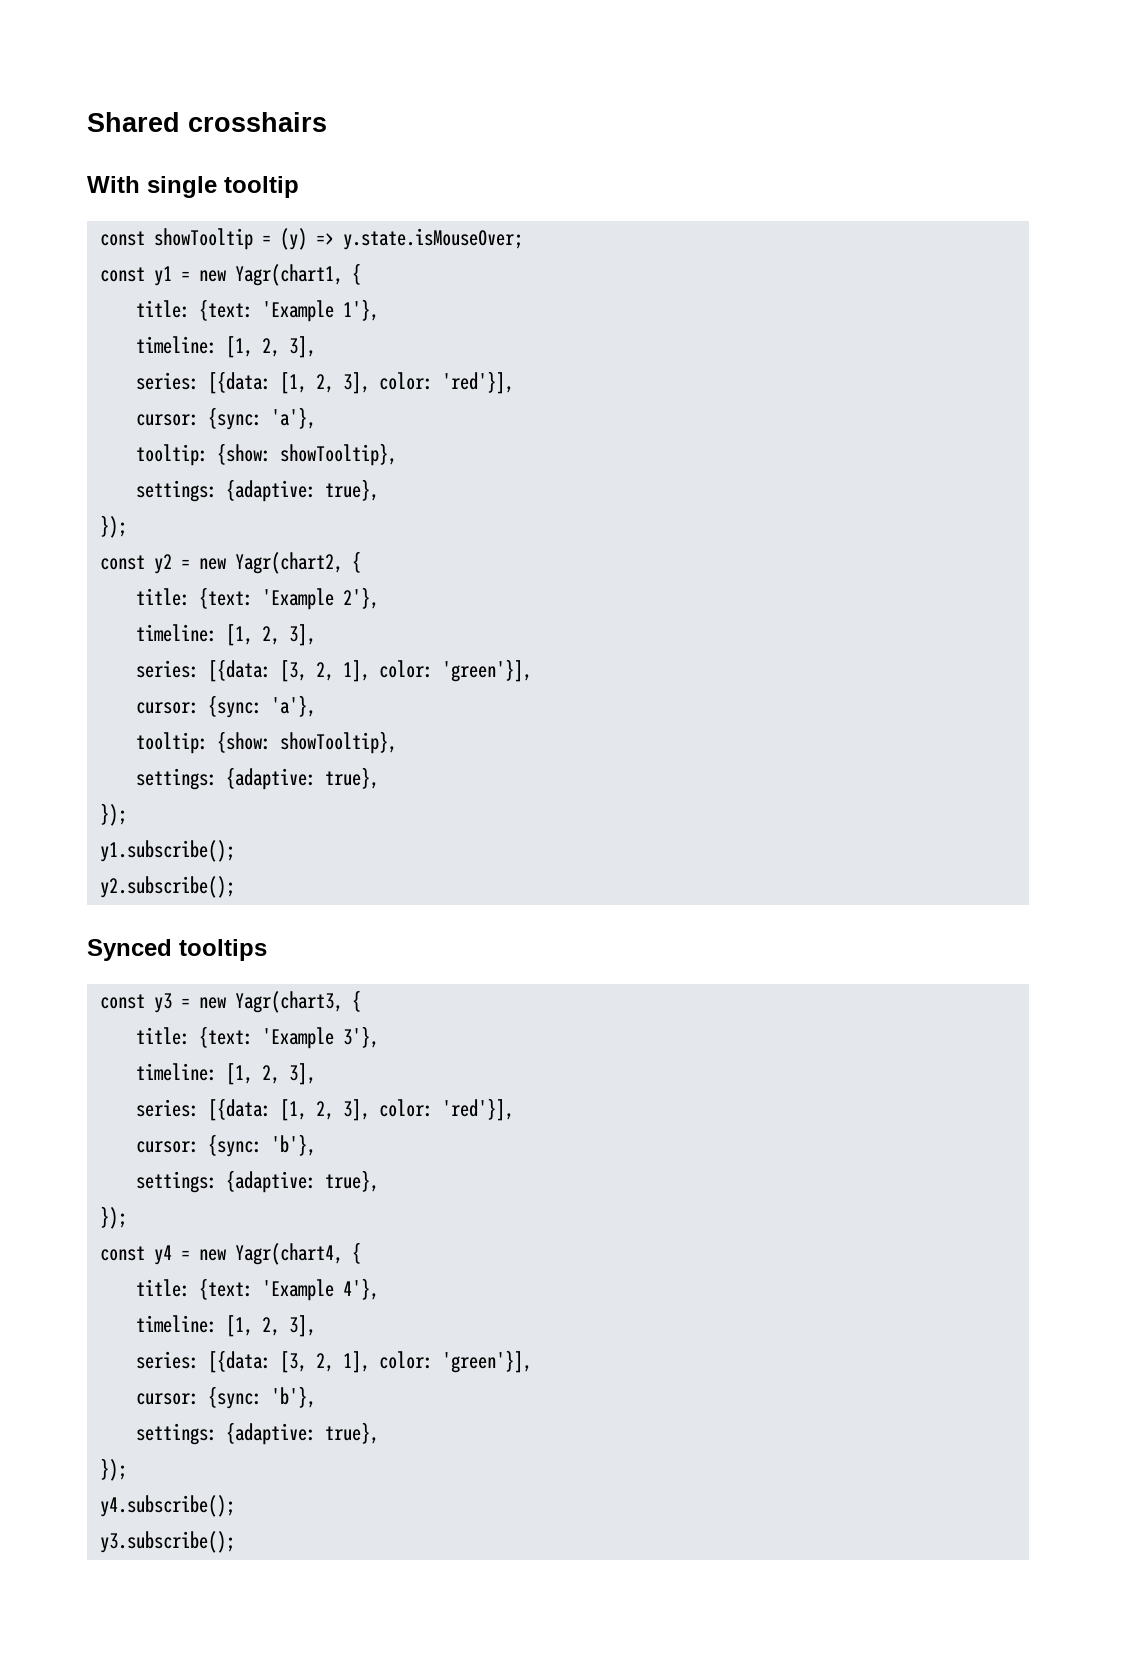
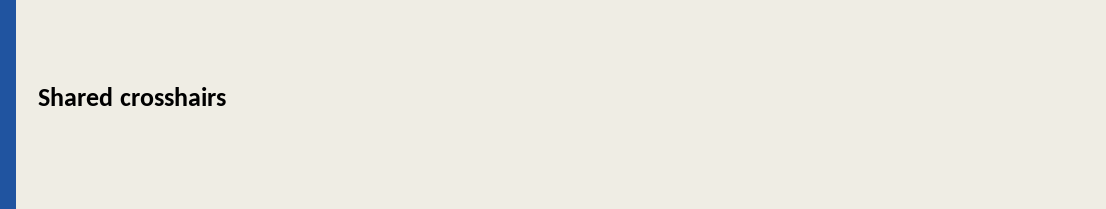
- With single tooltip
- const showTooltip = (y) => y.state.isMouseOver;
- const y1 = new Yagr(chart1, {
- title: {text: 'Example 1'},
- timeline: [1, 2, 3],
- series: [{data: [1, 2, 3], color: 'red'}],
- cursor: {sync: 'a'},
- tooltip: {show: showTooltip},
- settings: {adaptive: true},
- });
- const y2 = new Yagr(chart2, {
- title: {text: 'Example 2'},
- timeline: [1, 2, 3],
- series: [{data: [3, 2, 1], color: 'green'}],
- cursor: {sync: 'a'},
- tooltip: {show: showTooltip},
- settings: {adaptive: true},
- });
- y1.subscribe();
- y2.subscribe();
- Synced tooltips
- const y3 = new Yagr(chart3, {
- title: {text: 'Example 3'},
- timeline: [1, 2, 3],
- series: [{data: [1, 2, 3], color: 'red'}],
- cursor: {sync: 'b'},
- settings: {adaptive: true},
- });
- const y4 = new Yagr(chart4, {
- title: {text: 'Example 4'},
- timeline: [1, 2, 3],
- series: [{data: [3, 2, 1], color: 'green'}],
- cursor: {sync: 'b'},
- settings: {adaptive: true},
- });
- y4.subscribe();
- y3.subscribe();

